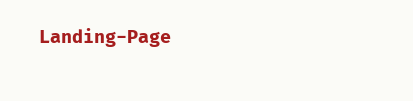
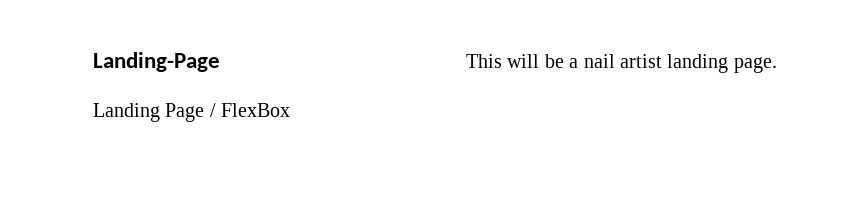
+ Landing Page / FlexBox
+ This will be a nail artist landing page.

